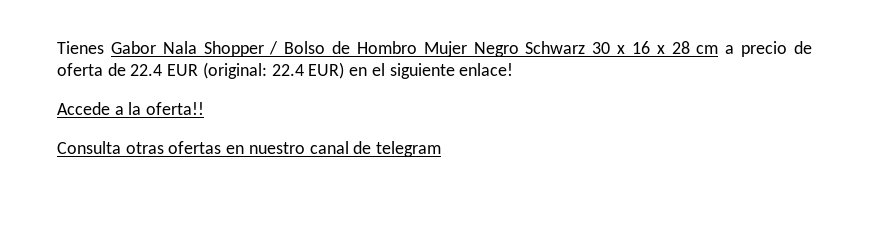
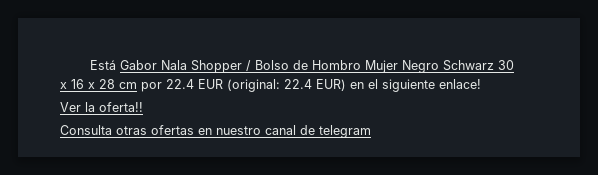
- Tienes Gabor Nala Shopper / Bolso de Hombro Mujer Negro Schwarz 30 x 16 x 28 cm a precio de oferta de 22.4 EUR (original: 22.4 EUR) en el siguiente enlace!
+ Está Gabor Nala Shopper / Bolso de Hombro Mujer Negro Schwarz 30 x 16 x 28 cm por 22.4 EUR (original: 22.4 EUR) en el siguiente enlace!
- Accede a la oferta!!
+ Ver la oferta!!

